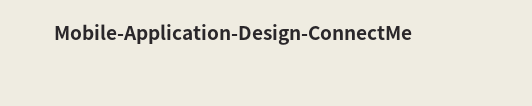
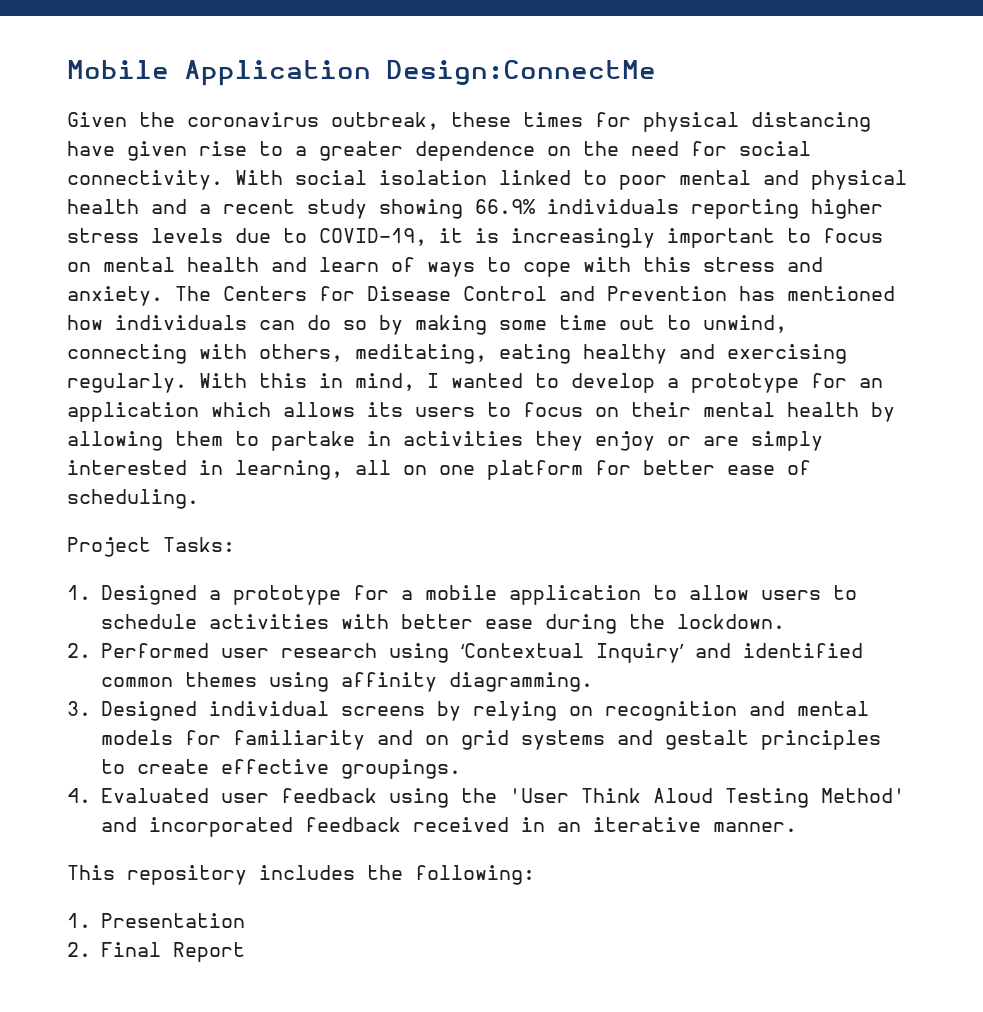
- Mobile-Application-Design-ConnectMe
+ Mobile Application Design:ConnectMe
+ Given the coronavirus outbreak, these times for physical distancing have given rise to a greater dependence on the need for social connectivity. With social isolation linked to poor mental and physical health and a recent study showing 66.9% individuals reporting higher stress levels due to COVID-19, it is increasingly important to focus on mental health and learn of ways to cope with this stress and anxiety. The Centers for Disease Control and Prevention has mentioned how individuals can do so by making some time out to unwind, connecting with others, meditating, eating healthy and exercising regularly. With this in mind, I wanted to develop a prototype for an application which allows its users to focus on their mental health by allowing them to partake in activities they enjoy or are simply interested in learning, all on one platform for better ease of scheduling.
+ Project Tasks:
+ 1. Designed a prototype for a mobile application to allow users to schedule activities with better ease during the lockdown.
+ 2. Performed user research using ‘Contextual Inquiry’ and identified common themes using affinity diagramming.
+ 3. Designed individual screens by relying on recognition and mental models for familiarity and on grid systems and gestalt principles to create effective groupings.
+ 4. Evaluated user feedback using the 'User Think Aloud Testing Method' and incorporated feedback received in an iterative manner.
+ This repository includes the following:
+ 1. Presentation
+ 2. Final Report

